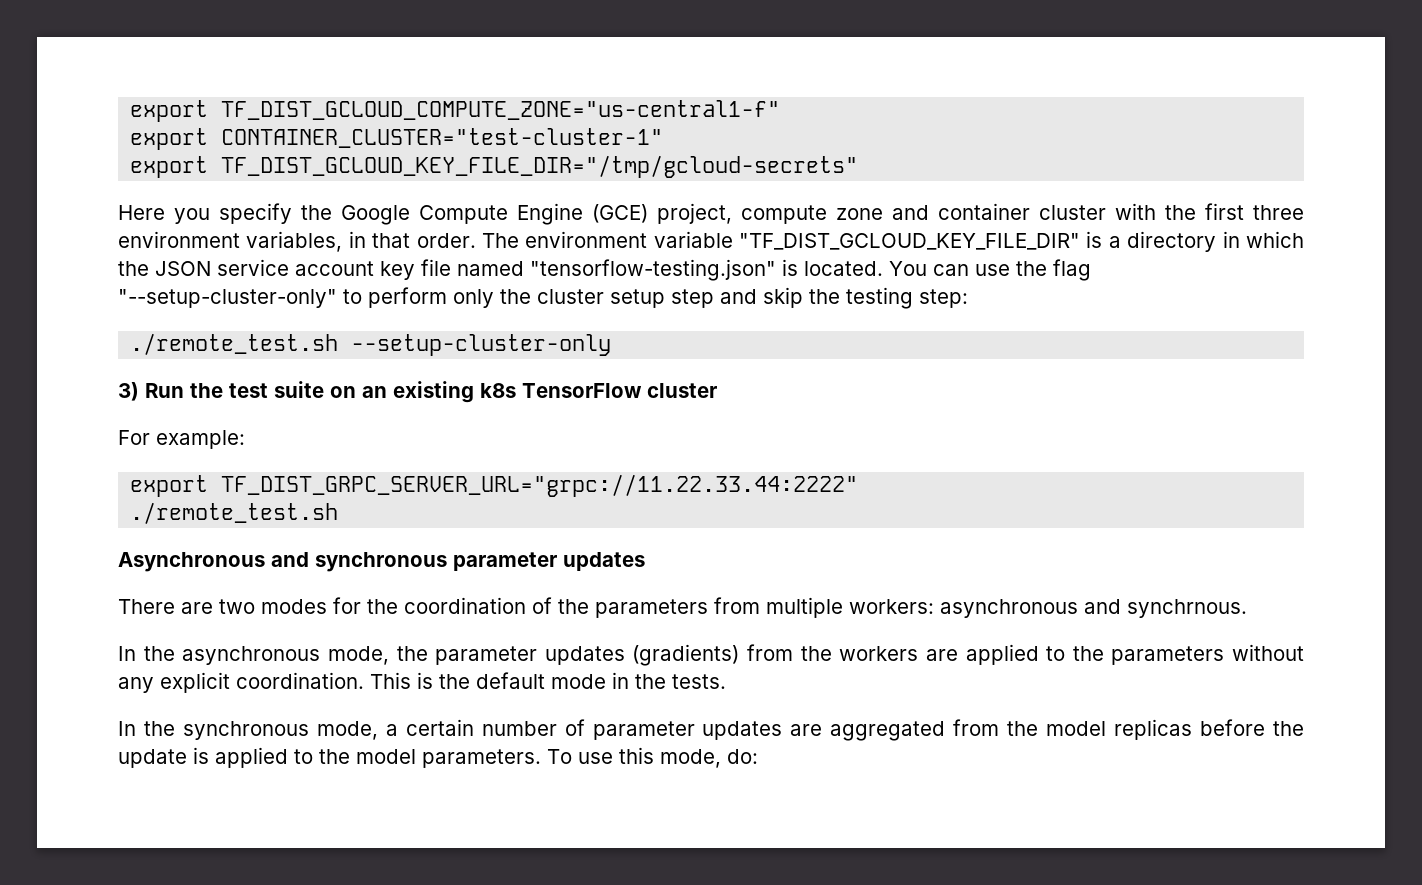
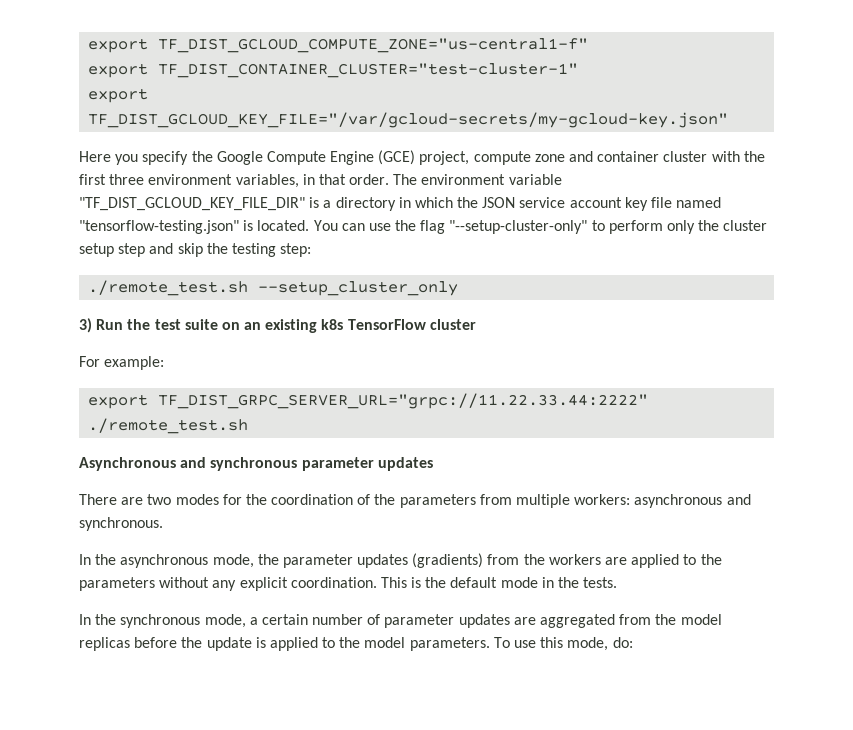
- export CONTAINER_CLUSTER="test-cluster-1"
- export TF_DIST_GCLOUD_KEY_FILE_DIR="/tmp/gcloud-secrets"
+ export TF_DIST_CONTAINER_CLUSTER="test-cluster-1"
+ export TF_DIST_GCLOUD_KEY_FILE="/var/gcloud-secrets/my-gcloud-key.json"
- ./remote_test.sh --setup-cluster-only
+ ./remote_test.sh --setup_cluster_only
- There are two modes for the coordination of the parameters from multiple workers: asynchronous and synchrnous.
+ There are two modes for the coordination of the parameters from multiple workers: asynchronous and synchronous.

